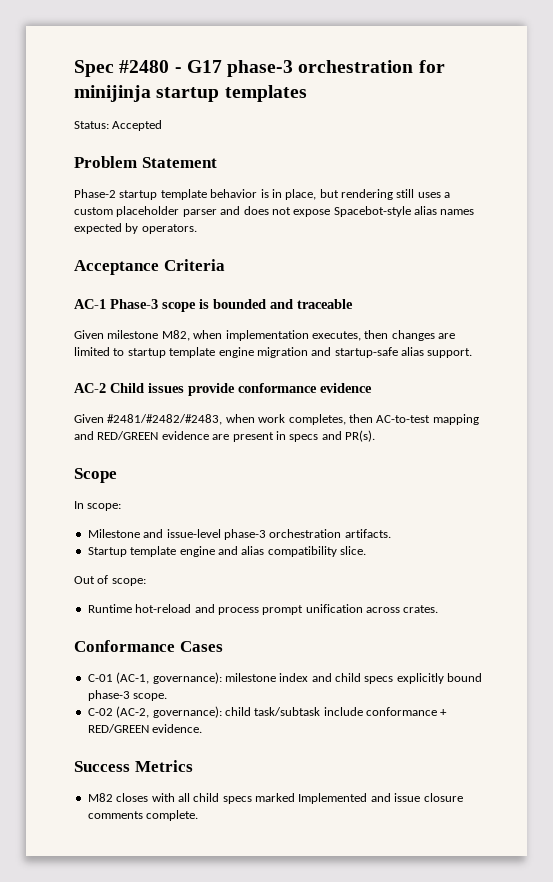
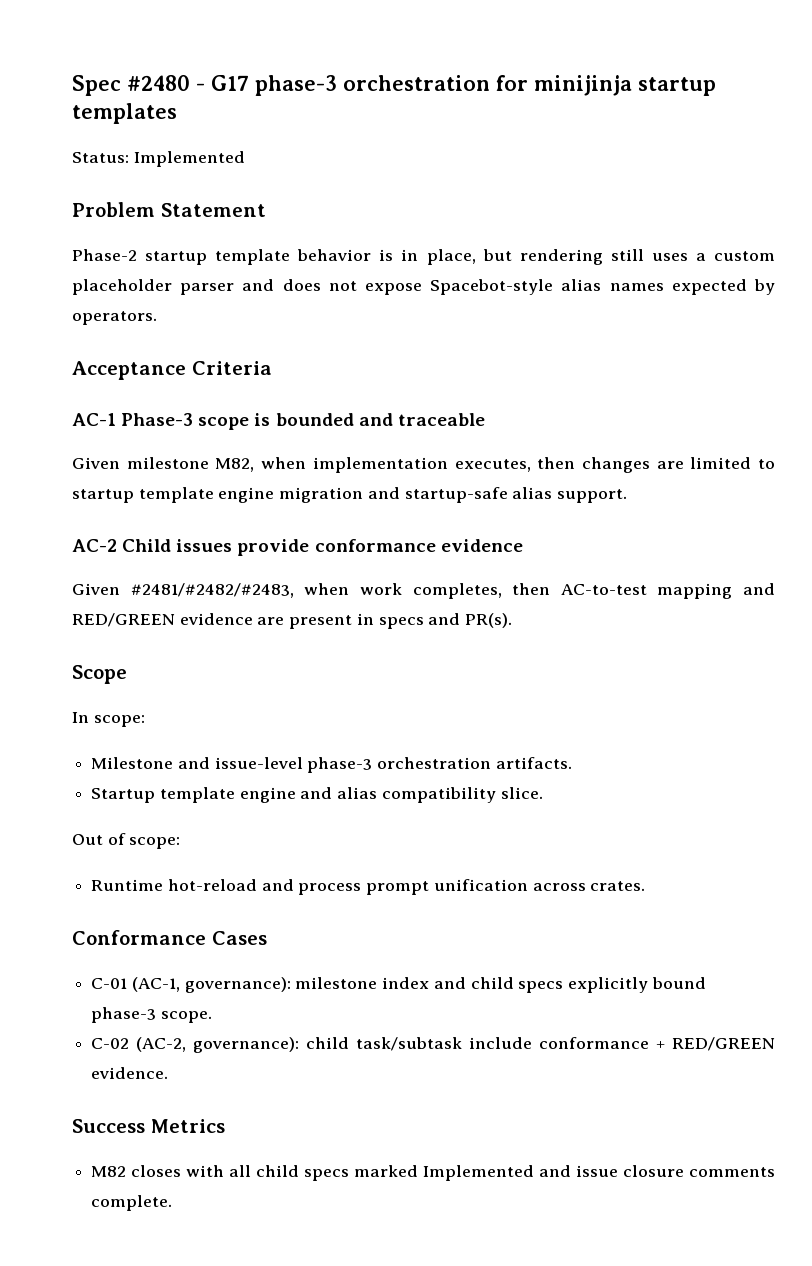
- Status: Accepted
+ Status: Implemented

